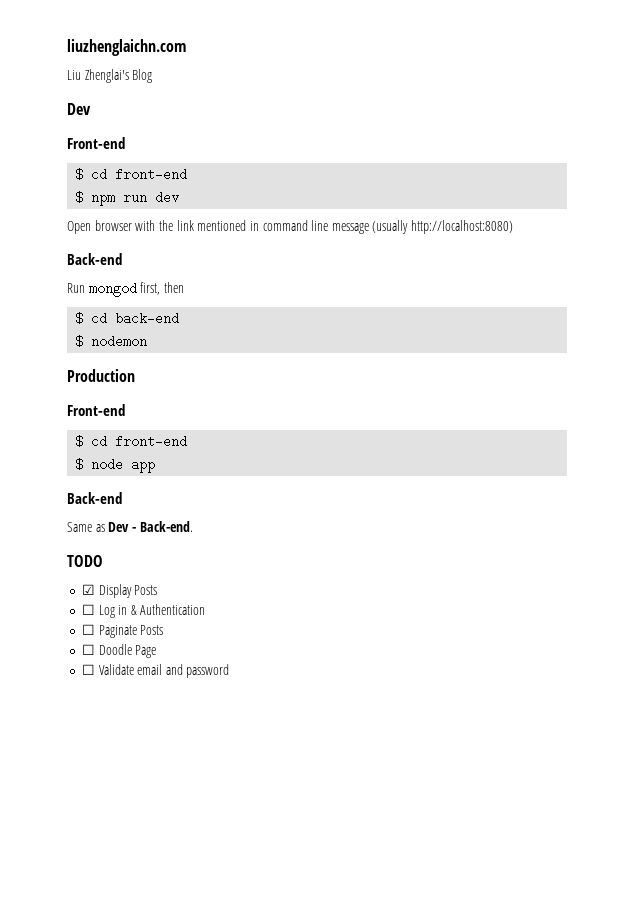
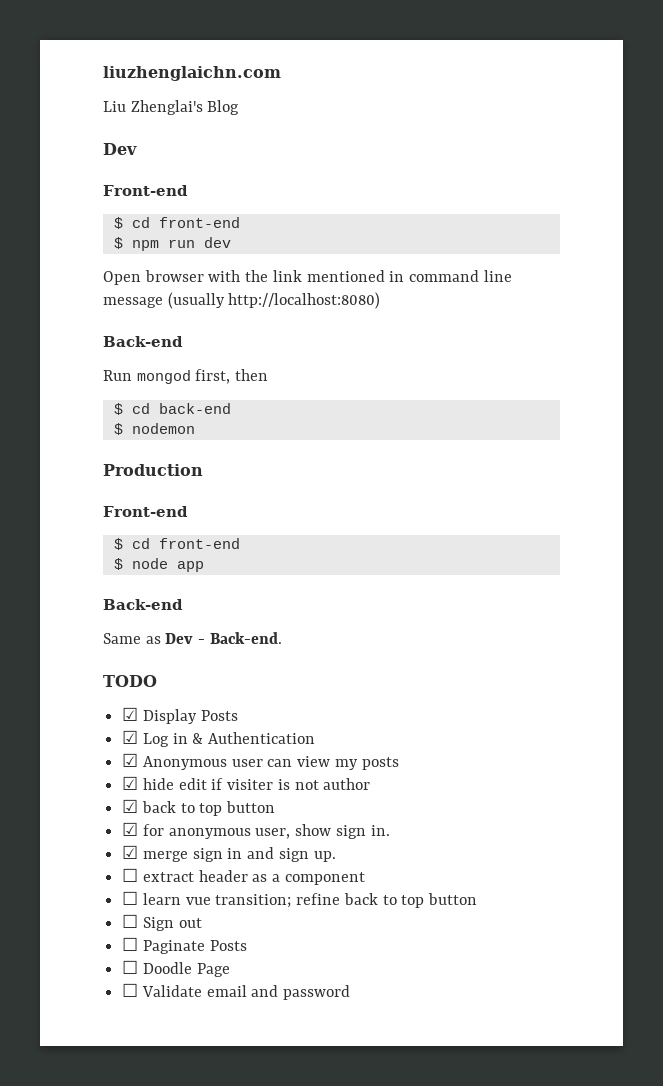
- ☐ Log in & Authentication
+ ☑ Log in & Authentication
+ ☑ Anonymous user can view my posts
+ ☑ hide edit if visiter is not author
+ ☑ back to top button
+ ☑ for anonymous user, show sign in.
+ ☑ merge sign in and sign up.
+ ☐ extract header as a component
+ ☐ learn vue transition; refine back to top button
+ ☐ Sign out

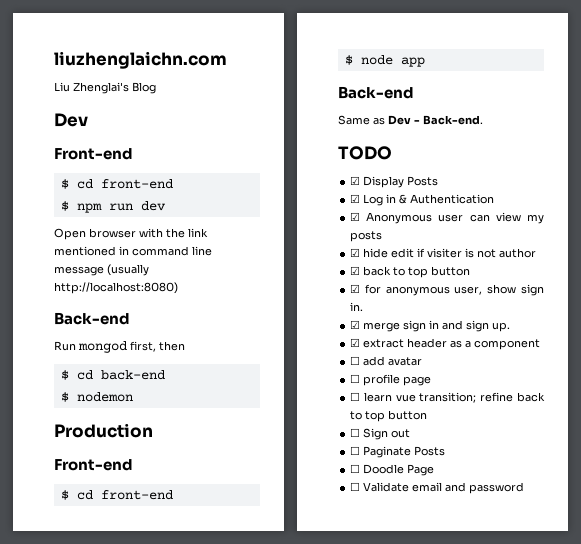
- ☐ extract header as a component
+ ☑ extract header as a component
+ ☐ add avatar
+ ☐ profile page

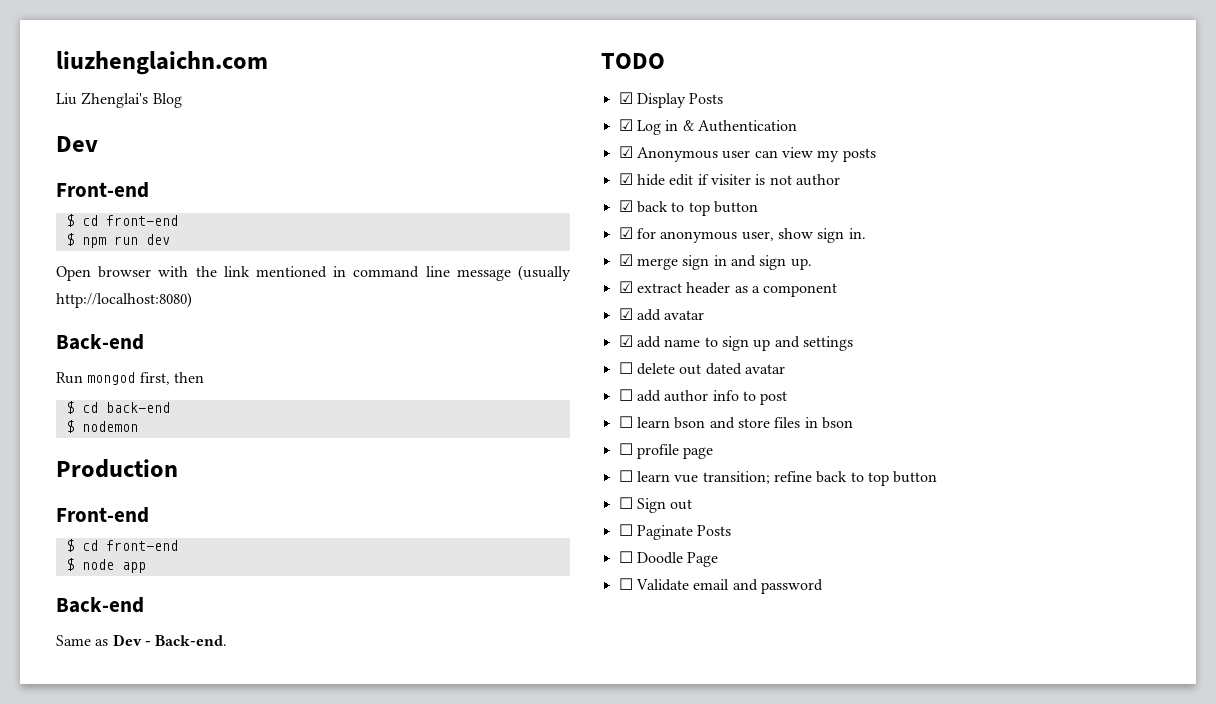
- ☐ add avatar
+ ☑ add avatar
+ ☑ add name to sign up and settings
+ ☐ delete out dated avatar
+ ☐ add author info to post
+ ☐ learn bson and store files in bson

